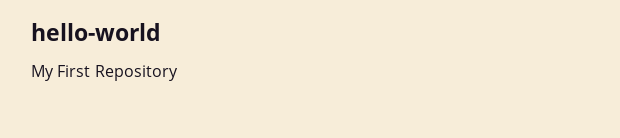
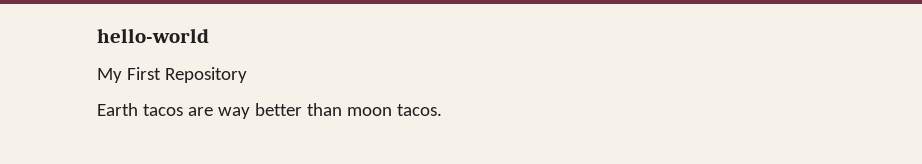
+ Earth tacos are way better than moon tacos.

